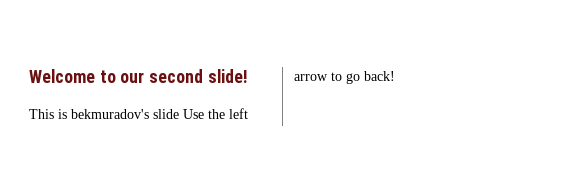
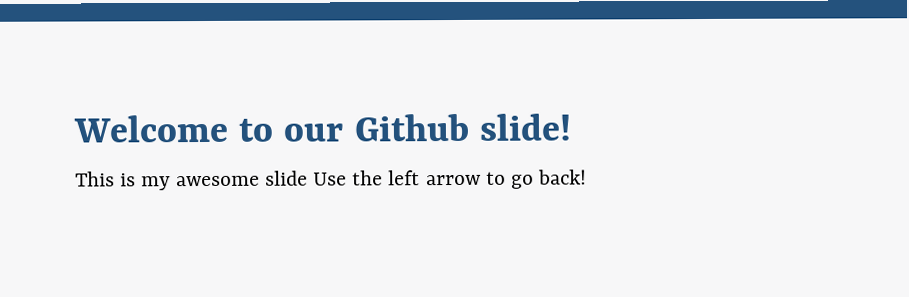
- Welcome to our second slide!
+ Welcome to our Github slide!
- This is bekmuradov's slide Use the left arrow to go back!
+ This is my awesome slide Use the left arrow to go back!

